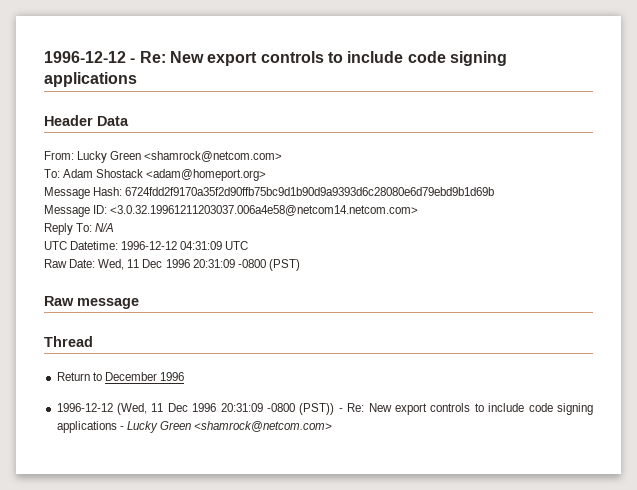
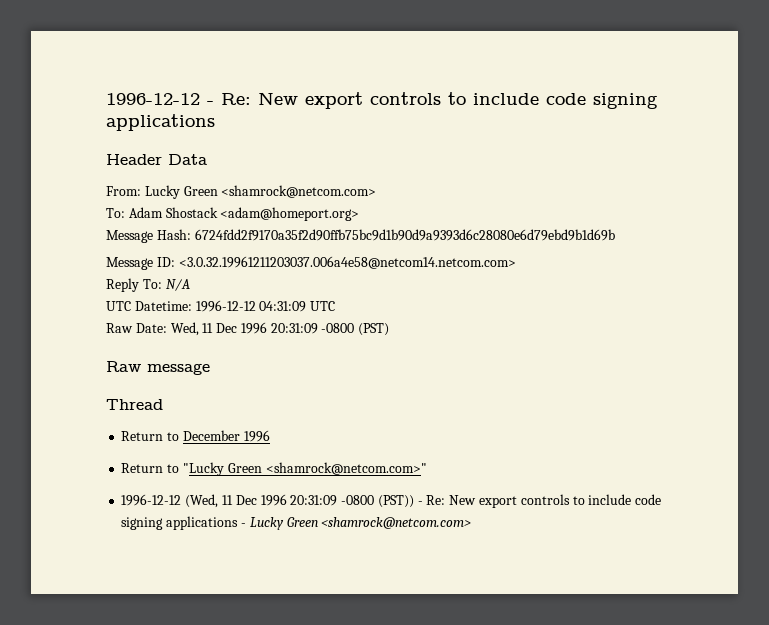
+ Return to "Lucky Green <shamrock@netcom.com>"

